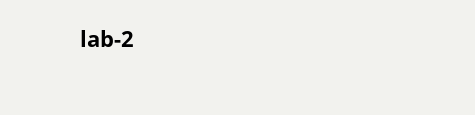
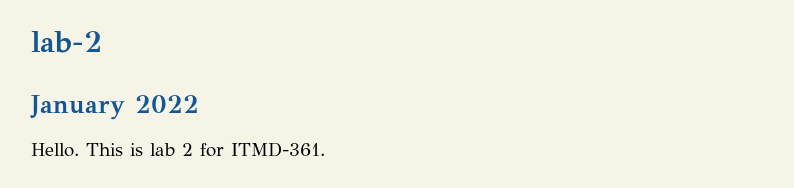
+ January 2022
+ Hello. This is lab 2 for ITMD-361.

